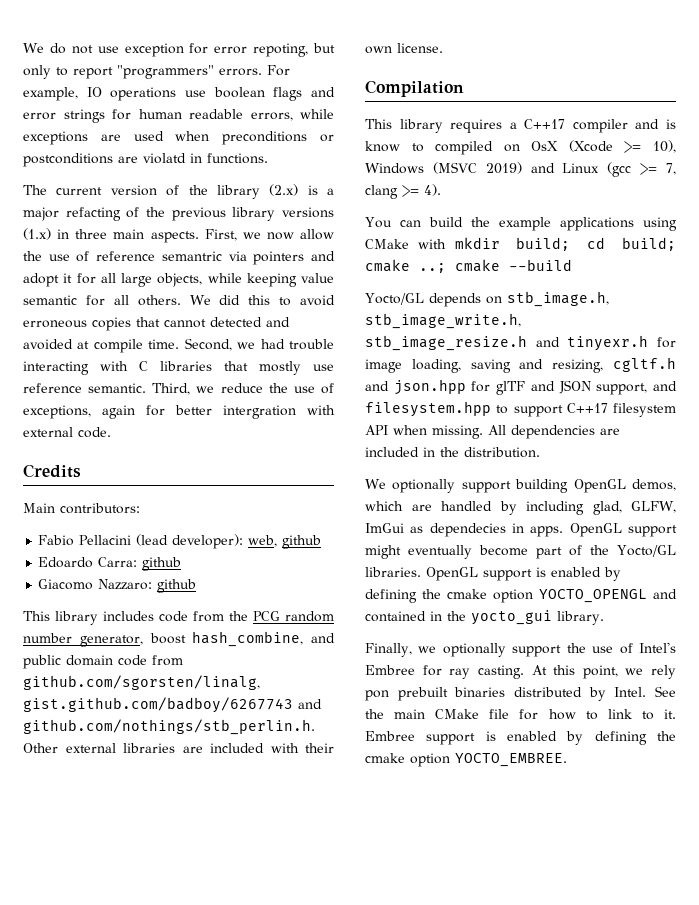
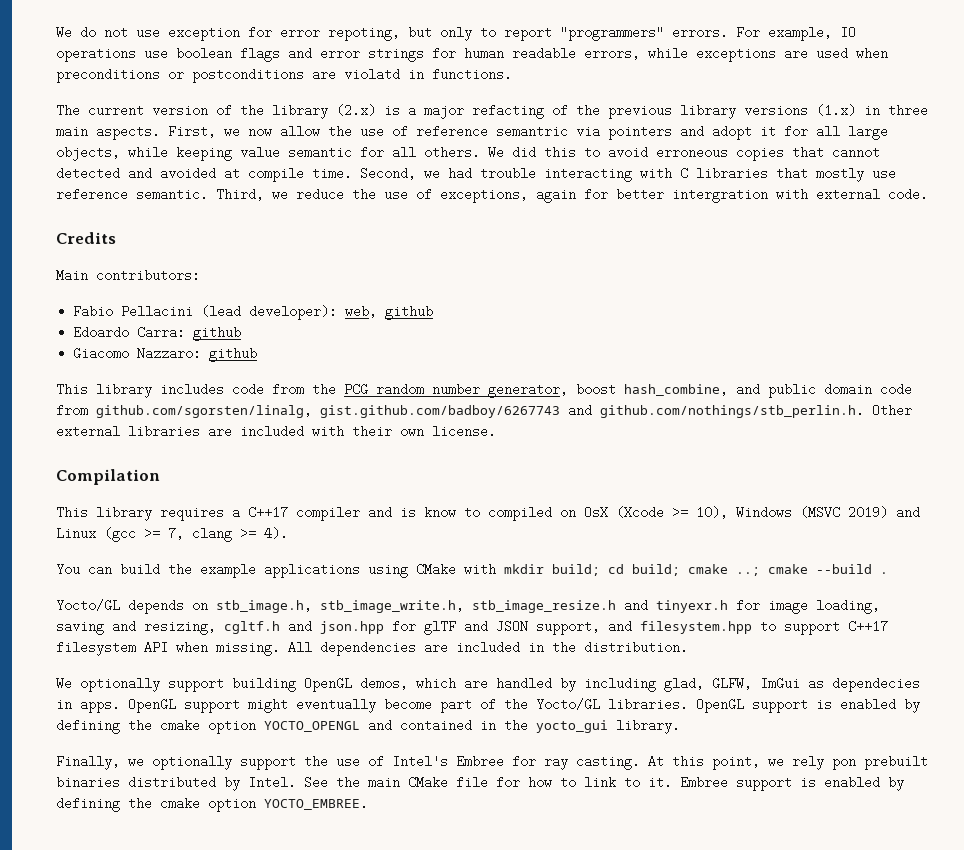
- You can build the example applications using CMake with mkdir build; cd build; cmake ..; cmake --build
+ You can build the example applications using CMake with mkdir build; cd build; cmake ..; cmake --build .

